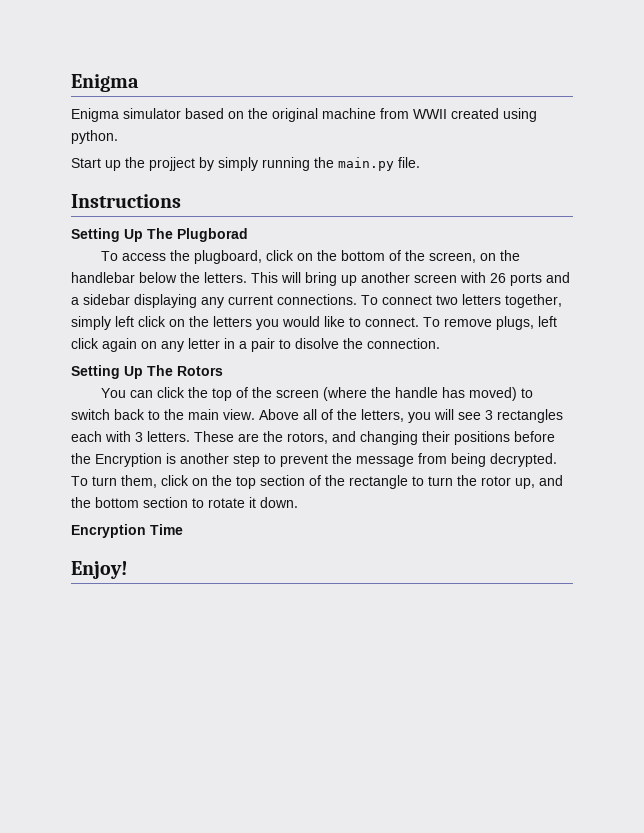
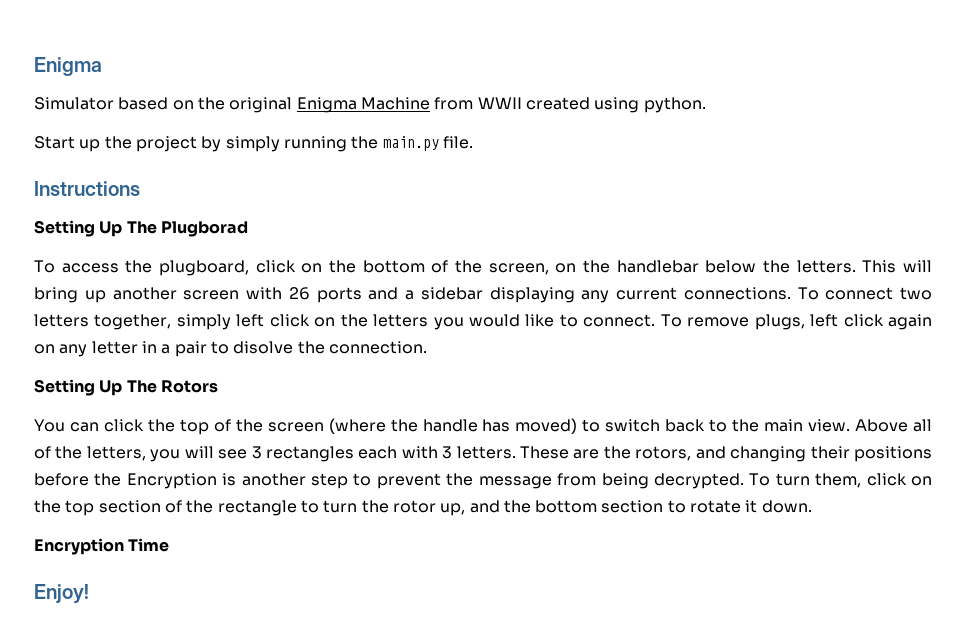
- Enigma simulator based on the original machine from WWII created using python.
+ Simulator based on the original Enigma Machine from WWII created using python.
- Start up the projject by simply running the main.py file.
+ Start up the project by simply running the main.py file.

